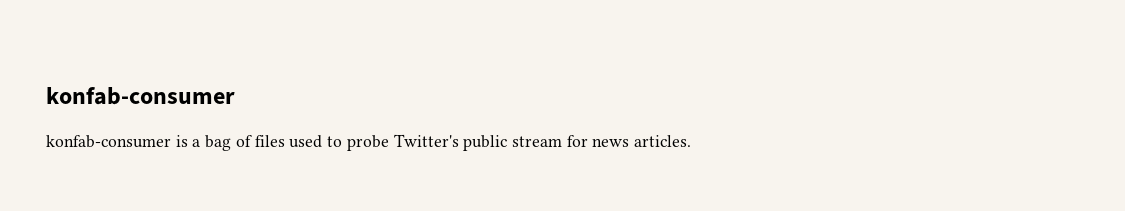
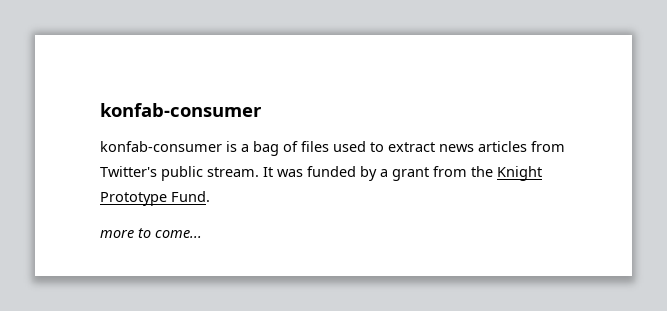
- konfab-consumer is a bag of files used to probe Twitter's public stream for news articles.
+ konfab-consumer is a bag of files used to extract news articles from Twitter's public stream. It was funded by a grant from the Knight Prototype Fund.
+ more to come...

